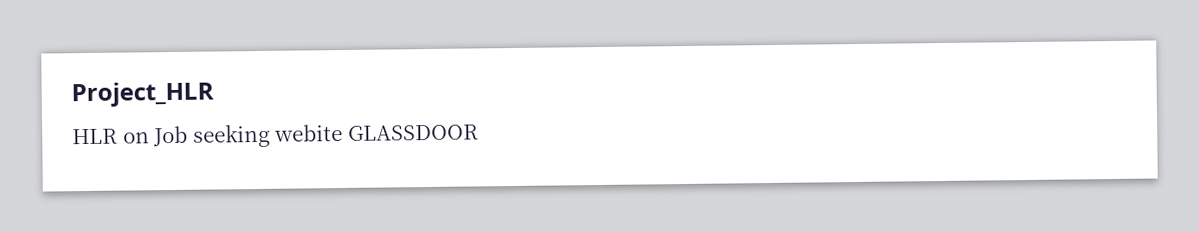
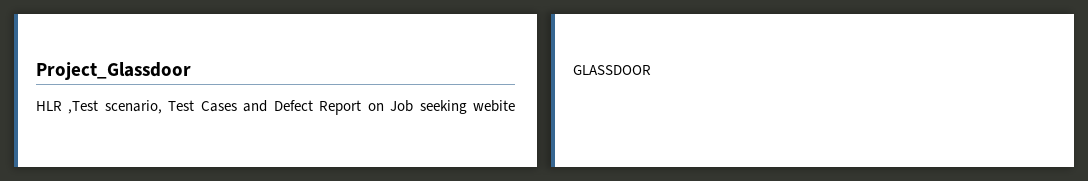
- Project_HLR
+ Project_Glassdoor
- HLR on Job seeking webite GLASSDOOR
+ HLR ,Test scenario, Test Cases and Defect Report on Job seeking webite GLASSDOOR

